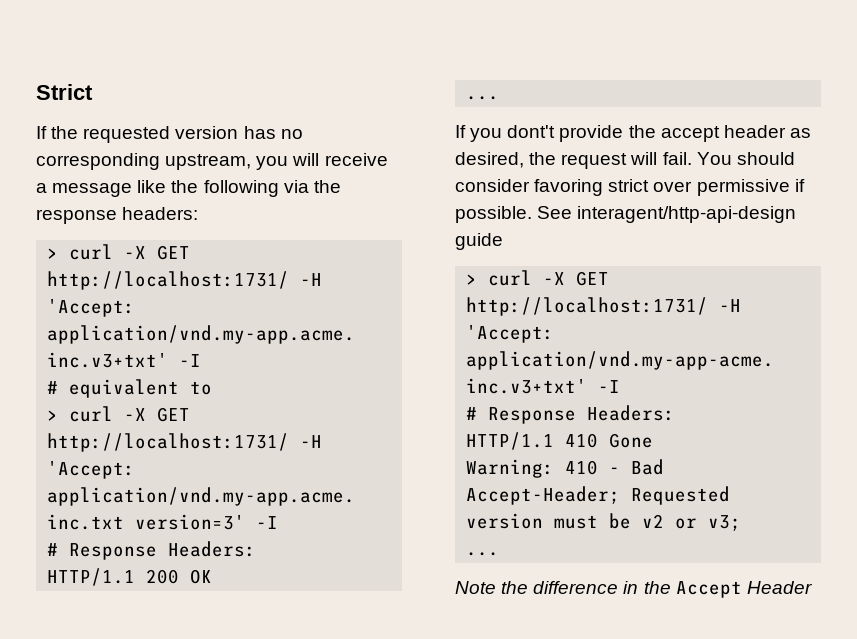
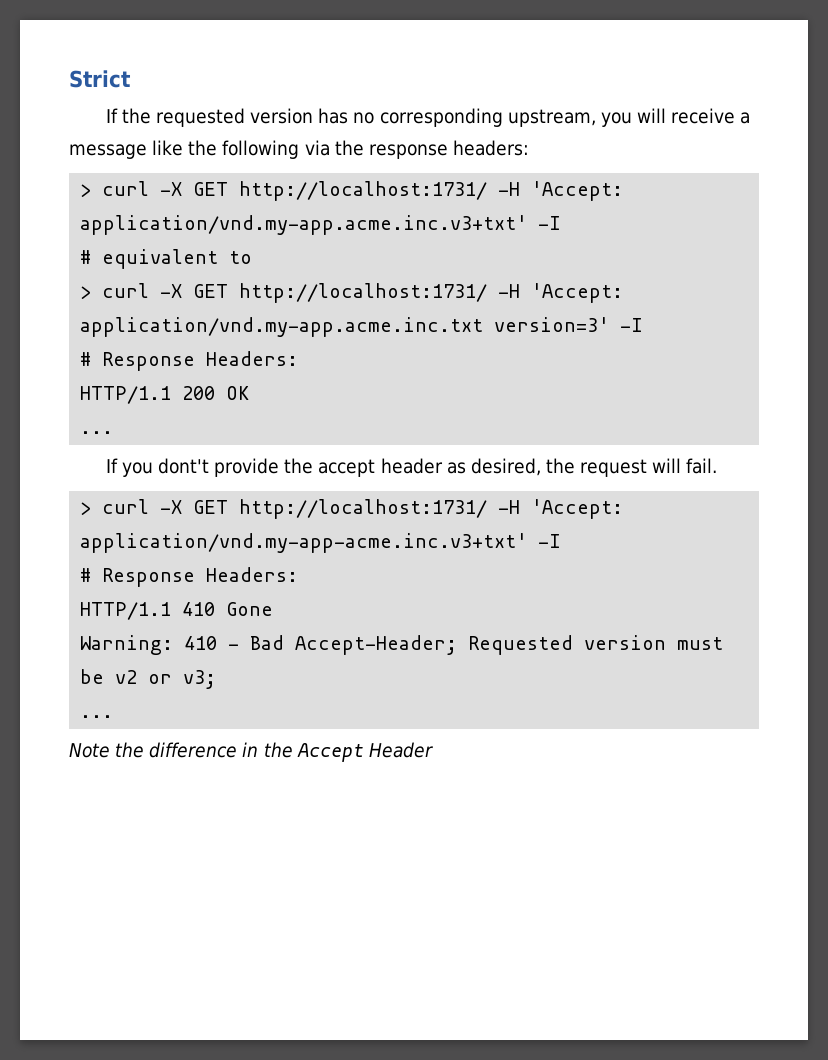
- You should consider favoring strict over permissive if possible. See interagent/http-api-design guide

